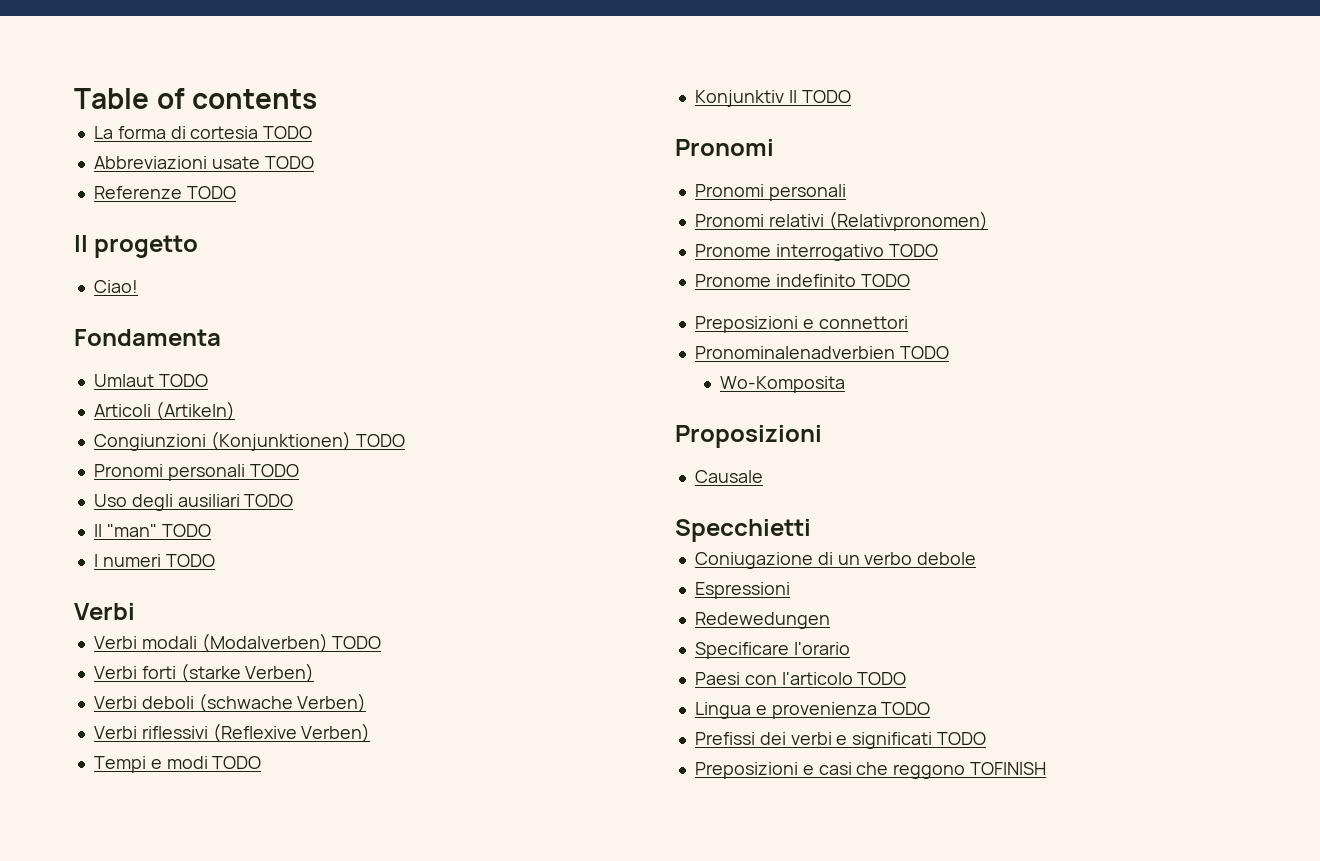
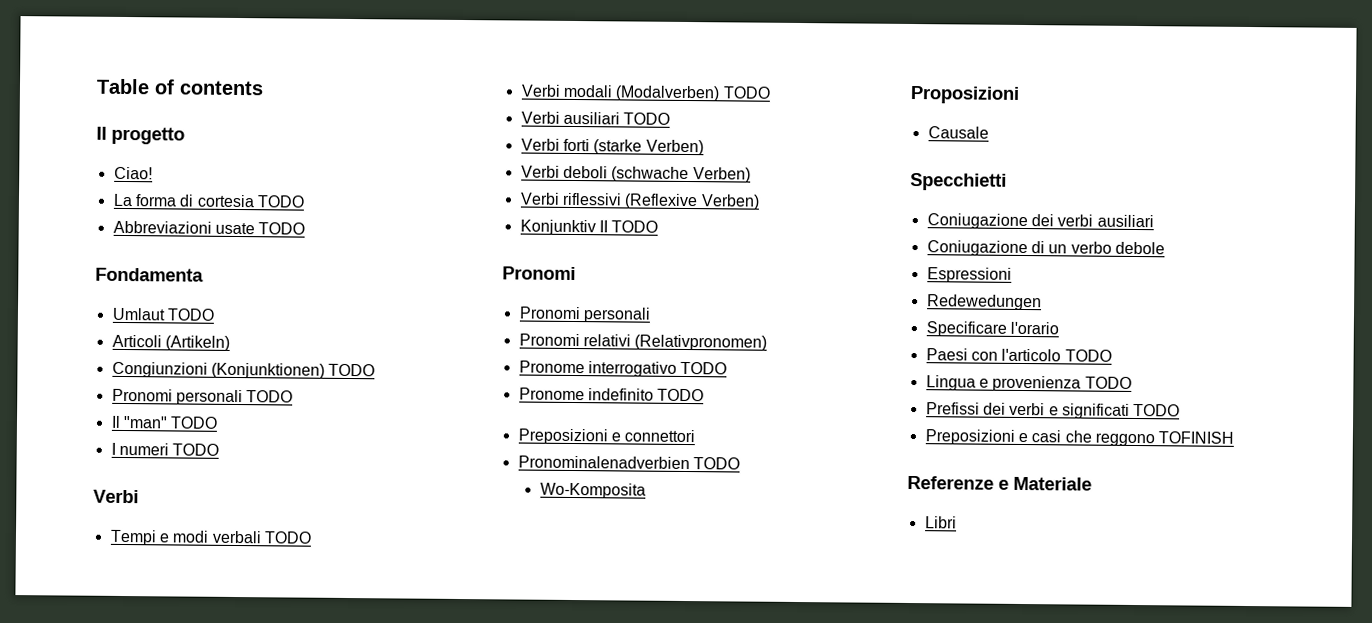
+ Il progetto
+ Ciao!
- Referenze TODO
- Il progetto
- Ciao!
- Uso degli ausiliari TODO
+ Tempi e modi verbali TODO
+ Verbi ausiliari TODO
- Tempi e modi TODO
+ Coniugazione dei verbi ausiliari
+ Referenze e Materiale
+ Libri

